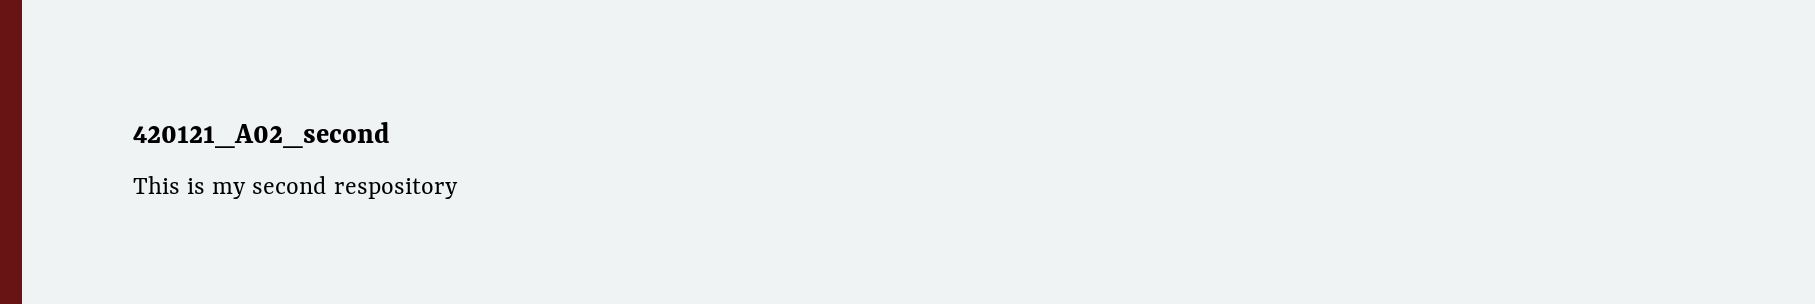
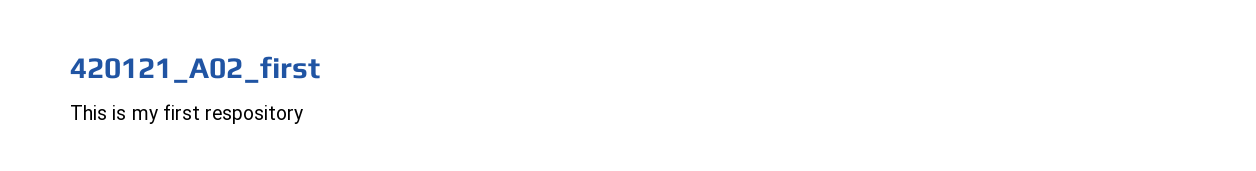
- 420121_A02_second
+ 420121_A02_first
- This is my second respository
+ This is my first respository

